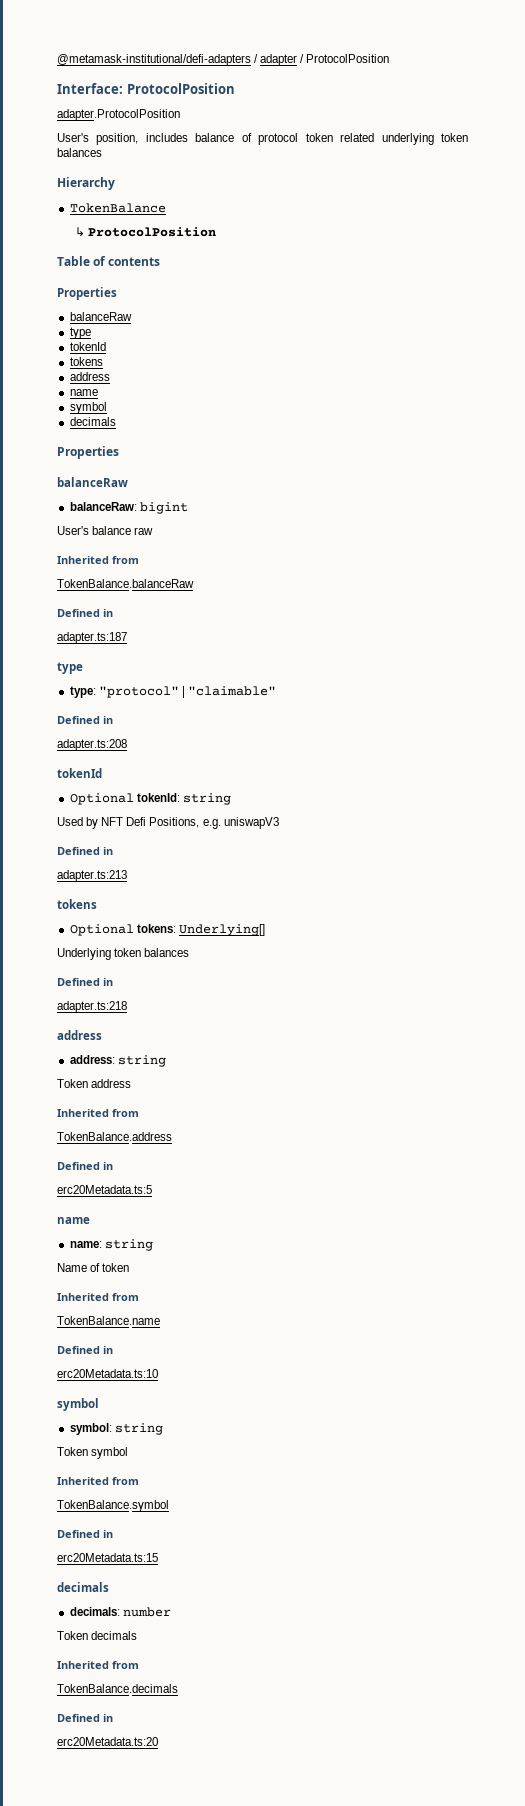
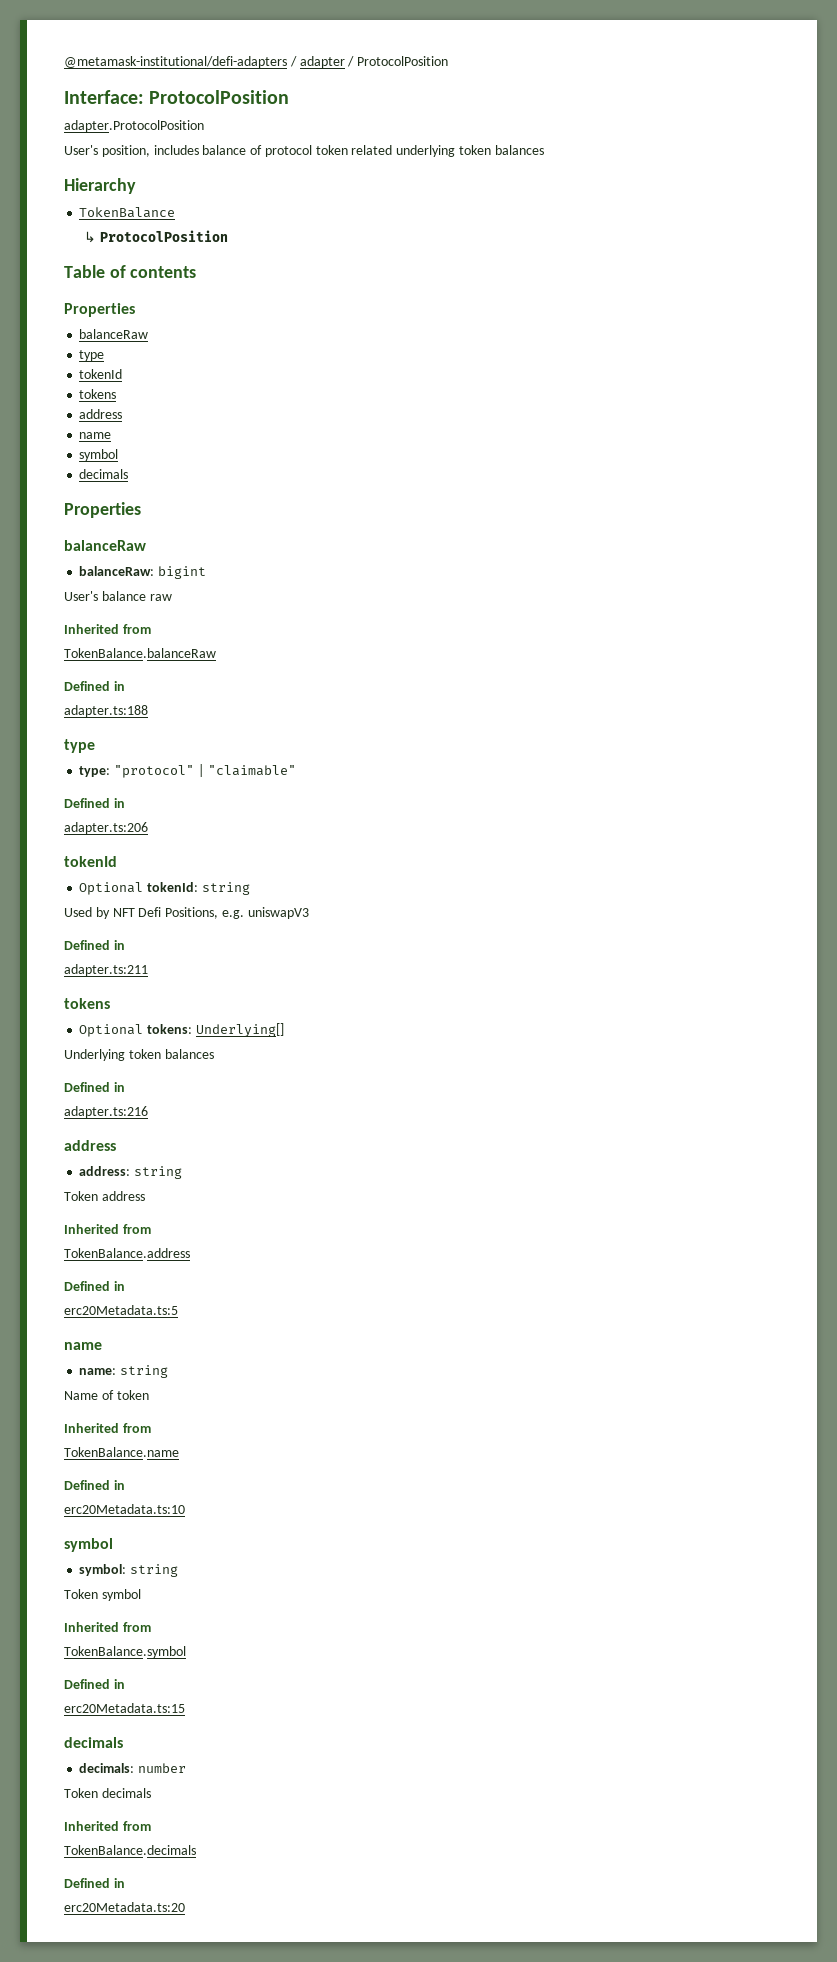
- adapter.ts:187
+ adapter.ts:188
- adapter.ts:208
+ adapter.ts:206
- adapter.ts:213
+ adapter.ts:211
- adapter.ts:218
+ adapter.ts:216

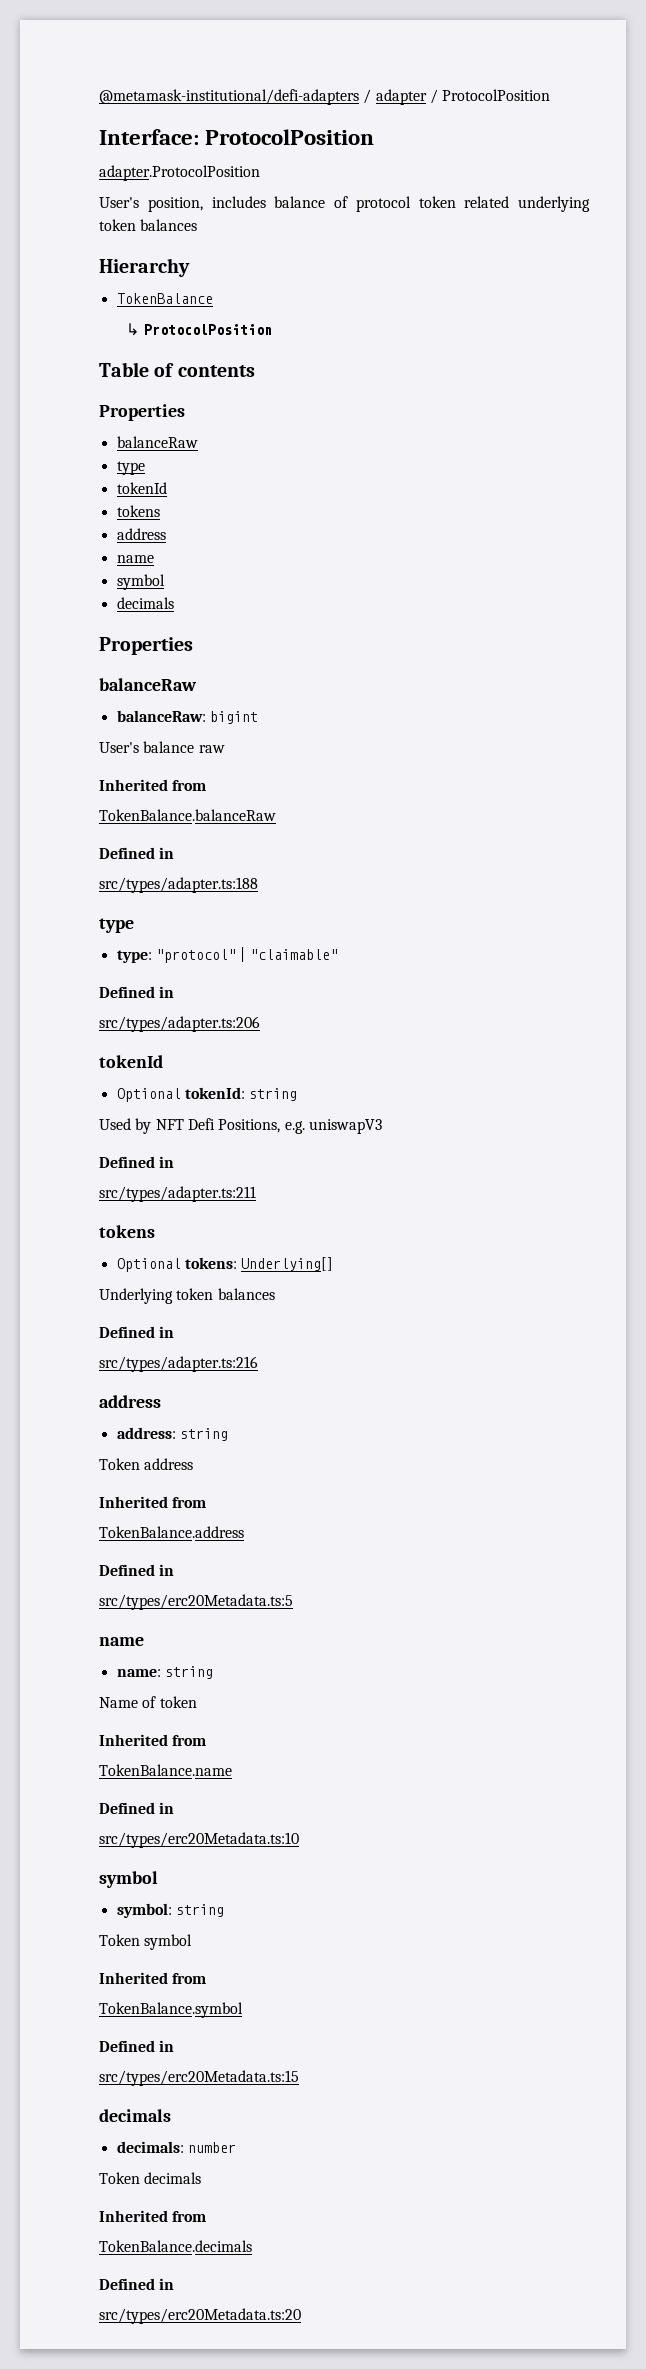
- adapter.ts:188
+ src/types/adapter.ts:188
- adapter.ts:206
+ src/types/adapter.ts:206
- adapter.ts:211
+ src/types/adapter.ts:211
- adapter.ts:216
+ src/types/adapter.ts:216
- erc20Metadata.ts:5
+ src/types/erc20Metadata.ts:5
- erc20Metadata.ts:10
+ src/types/erc20Metadata.ts:10
- erc20Metadata.ts:15
+ src/types/erc20Metadata.ts:15
- erc20Metadata.ts:20
+ src/types/erc20Metadata.ts:20

